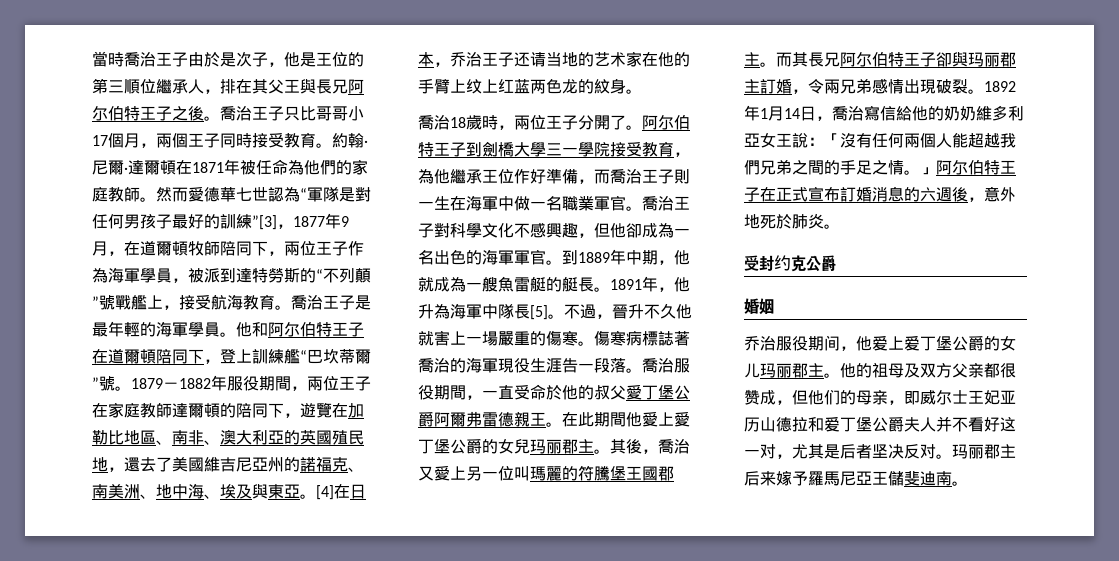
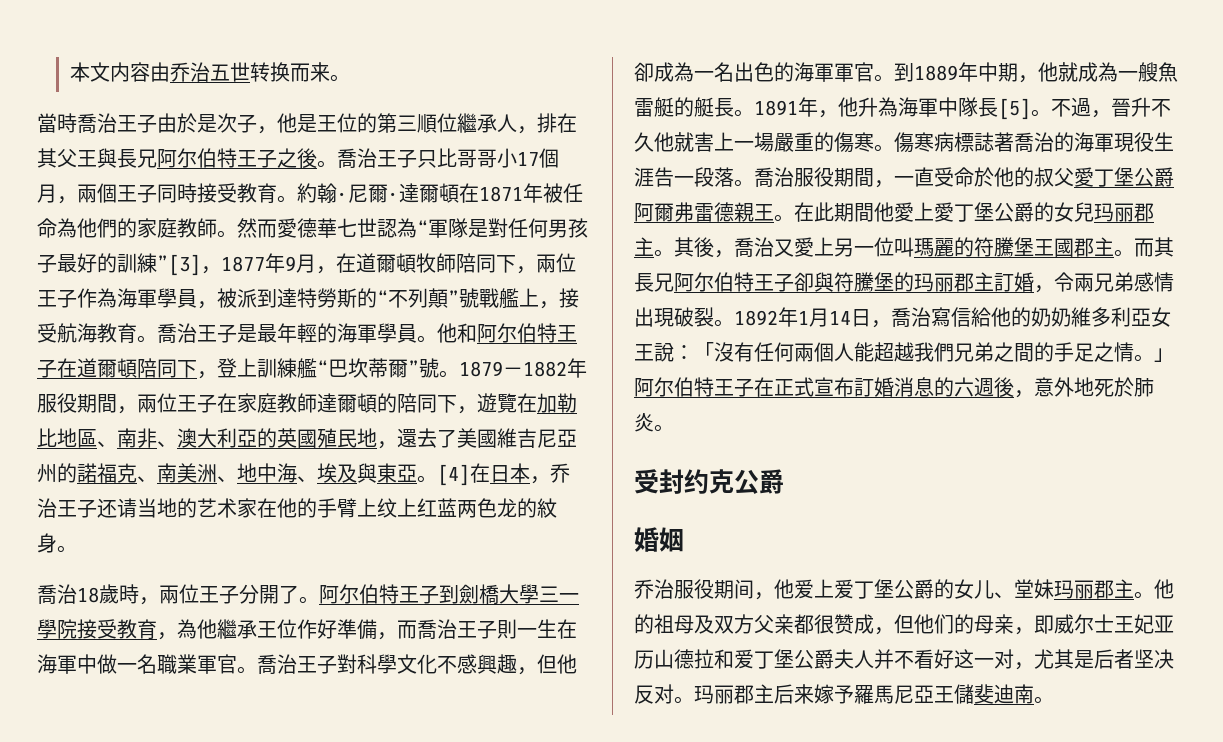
+ 本文内容由乔治五世转换而来。
- 而其長兄阿尔伯特王子卻與玛丽郡主訂婚，令兩兄弟感情出現破裂。
+ 而其長兄阿尔伯特王子卻與符騰堡的玛丽郡主訂婚，令兩兄弟感情出現破裂。
- 乔治服役期间，他爱上爱丁堡公爵的女儿玛丽郡主。
+ 乔治服役期间，他爱上爱丁堡公爵的女儿、堂妹玛丽郡主。

